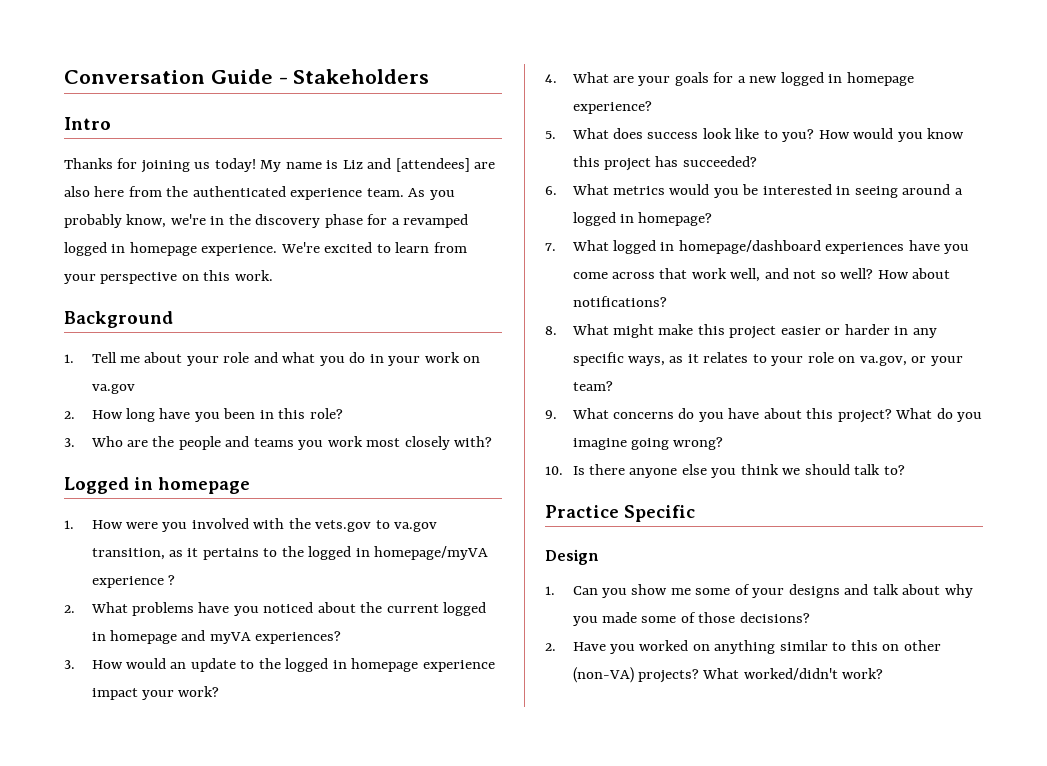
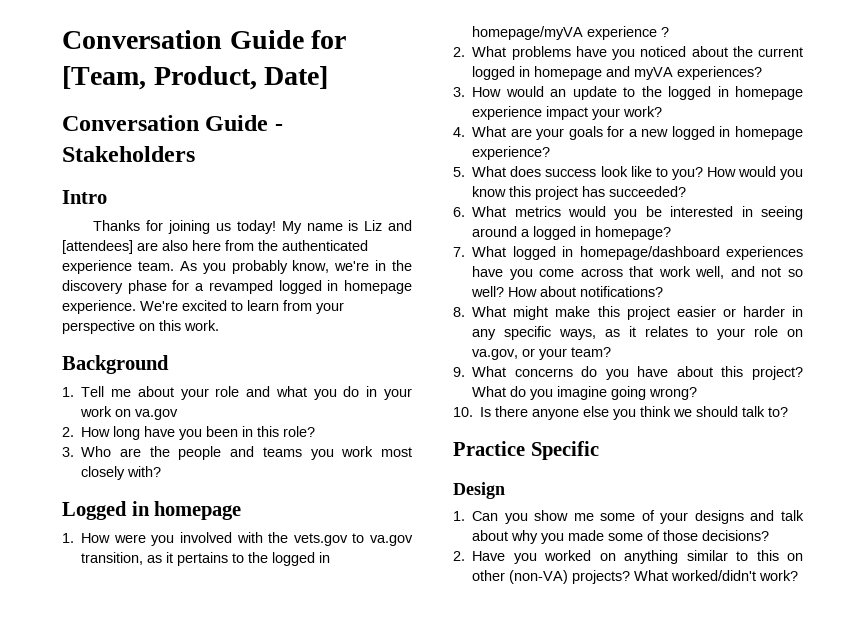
+ Conversation Guide for [Team, Product, Date]

